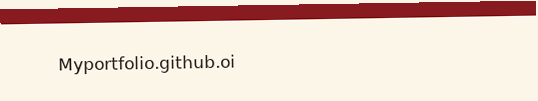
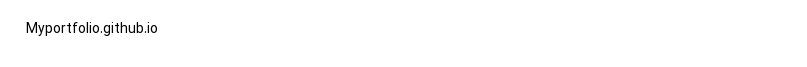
- Myportfolio.github.oi
+ Myportfolio.github.io

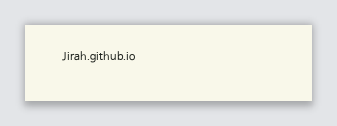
- Myportfolio.github.io
+ Jirah.github.io

